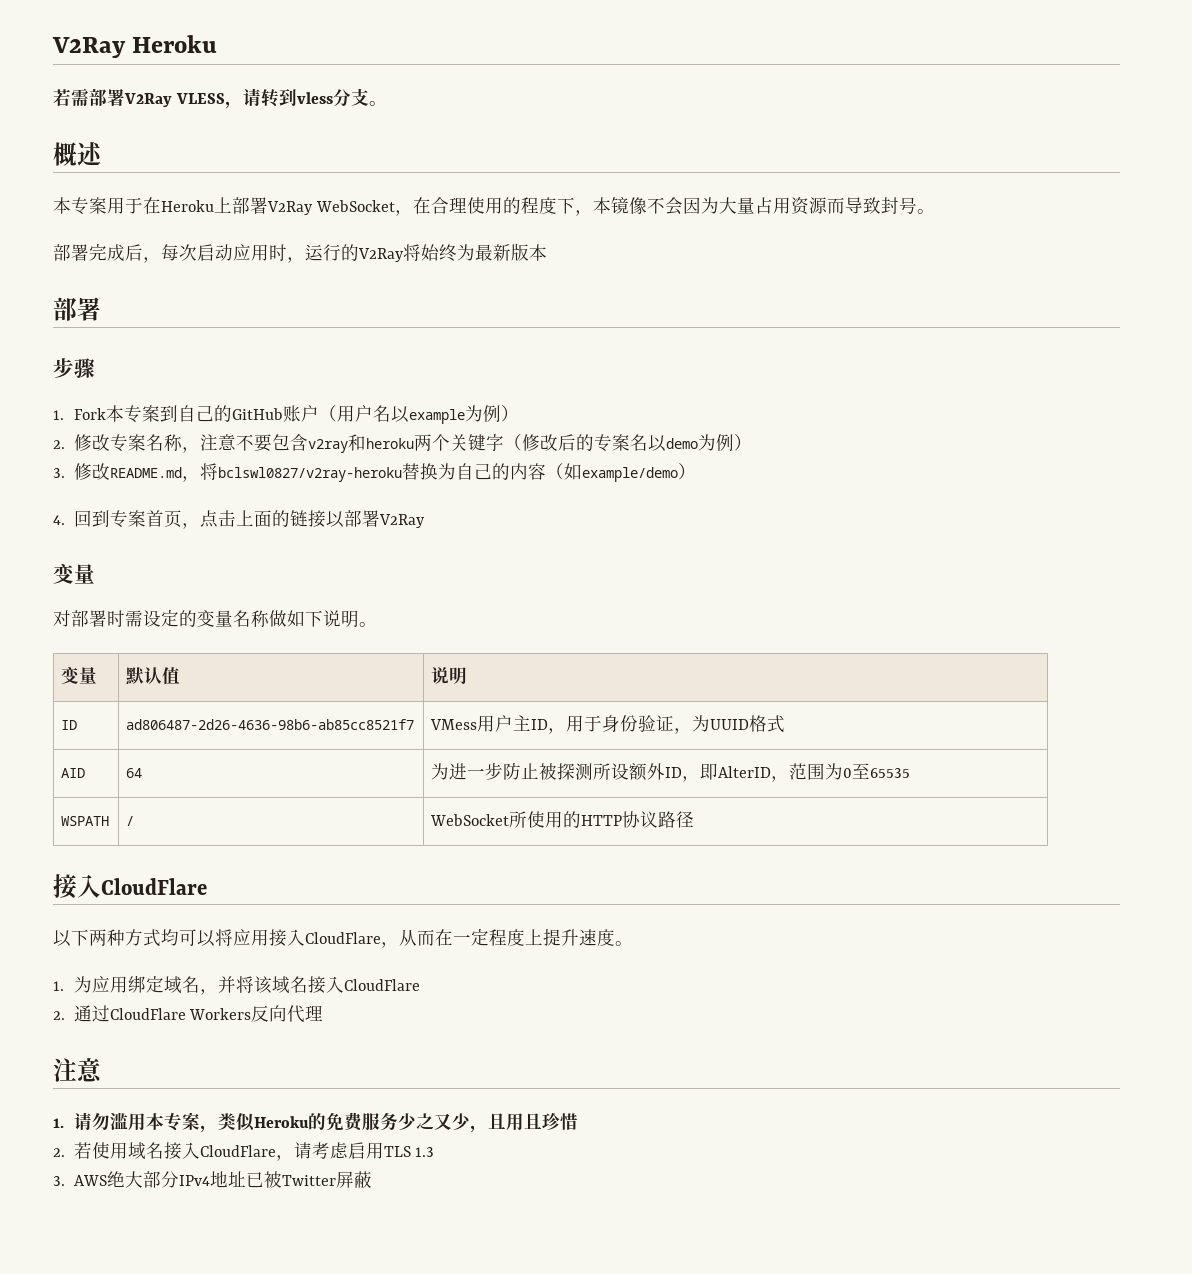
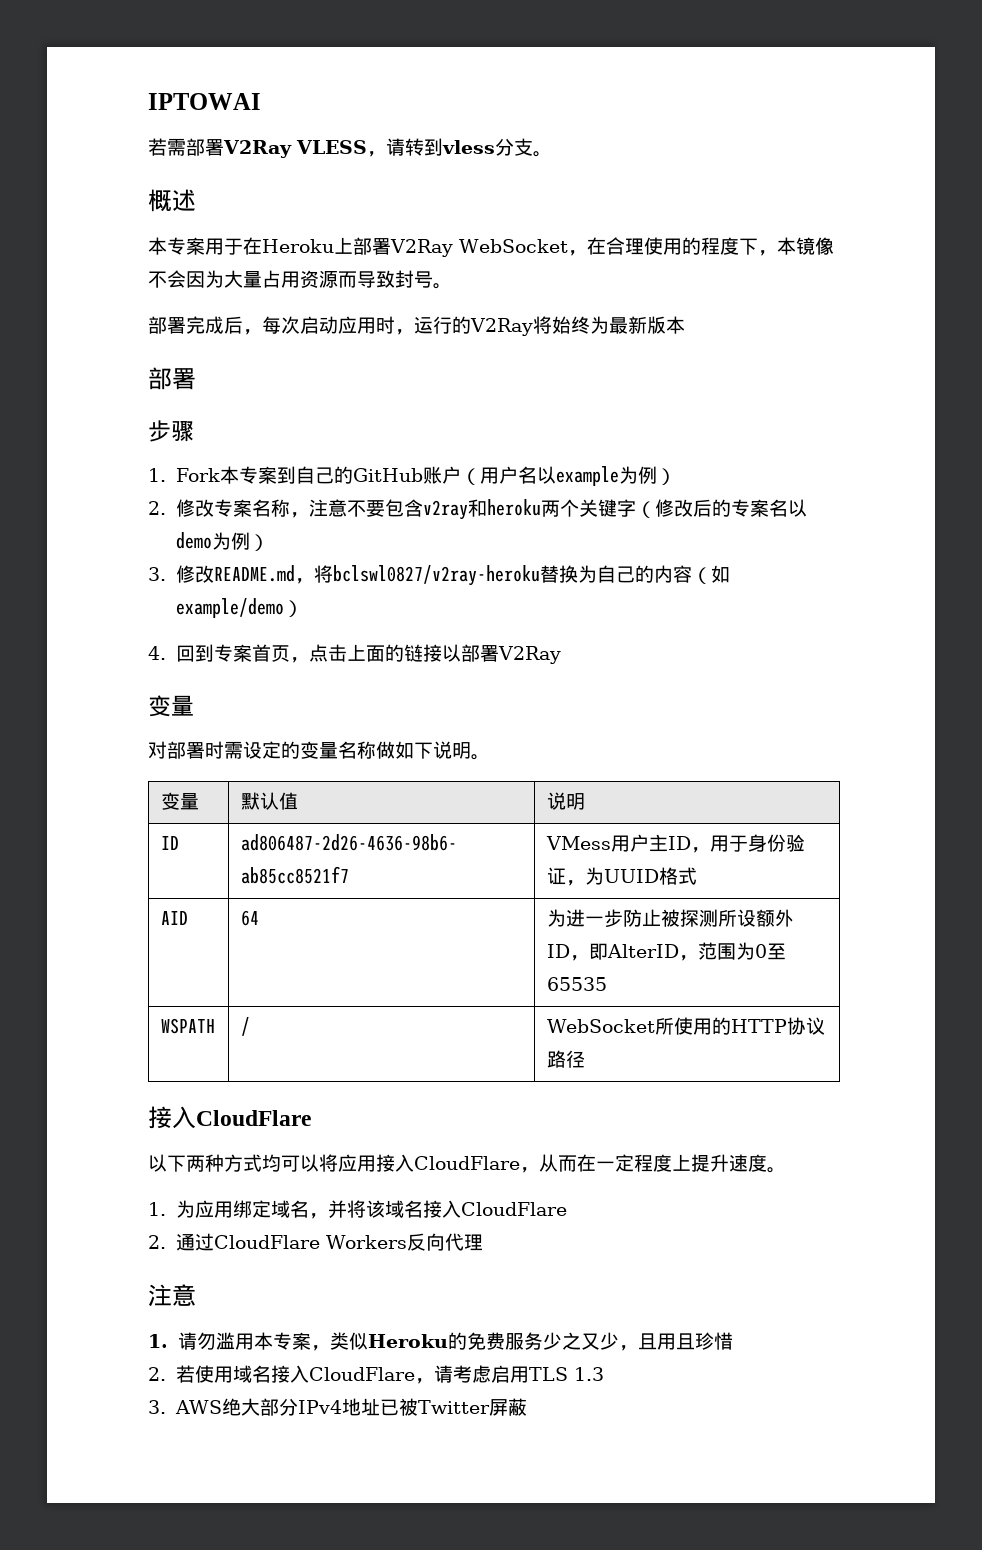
- V2Ray Heroku
+ IPTOWAI

